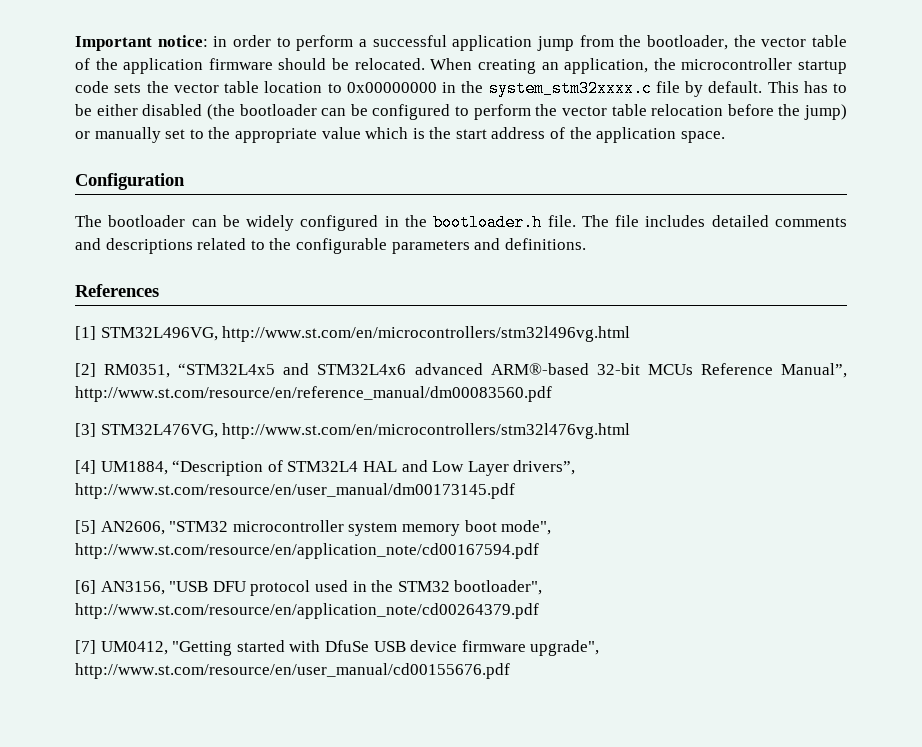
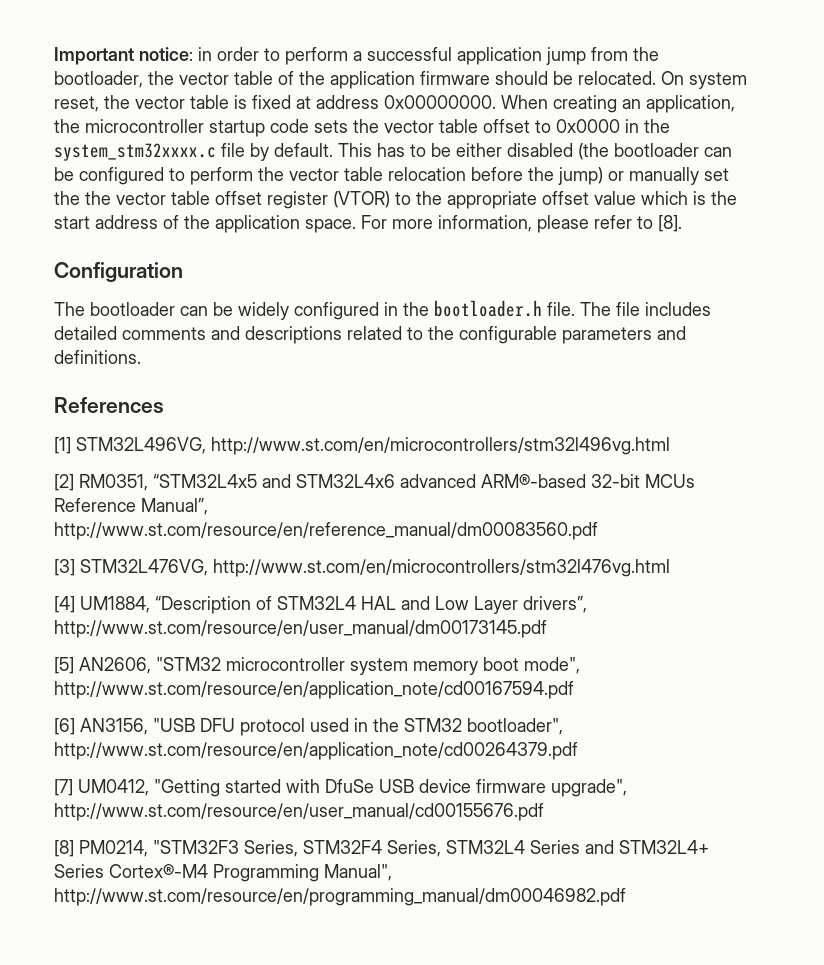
+ On system reset, the vector table is fixed at address 0x00000000.
- When creating an application, the microcontroller startup code sets the vector table location to 0x00000000 in the system_stm32xxxx.c file by default.
+ When creating an application, the microcontroller startup code sets the vector table offset to 0x0000 in the system_stm32xxxx.c file by default.
- This has to be either disabled (the bootloader can be configured to perform the vector table relocation before the jump) or manually set to the appropriate value which is the start address of the application space.
+ This has to be either disabled (the bootloader can be configured to perform the vector table relocation before the jump) or manually set the the vector table offset register (VTOR) to the appropriate offset value which is the start address of the application space. For more information, please refer to [8].
+ [8] PM0214, "STM32F3 Series, STM32F4 Series, STM32L4 Series and STM32L4+ Series Cortex®-M4 Programming Manual", http://www.st.com/resource/en/programming_manual/dm00046982.pdf

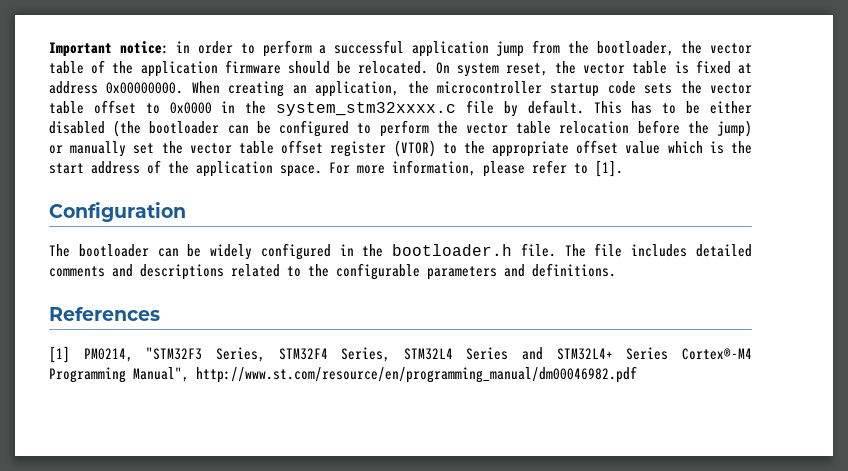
- This has to be either disabled (the bootloader can be configured to perform the vector table relocation before the jump) or manually set the the vector table offset register (VTOR) to the appropriate offset value which is the start address of the application space.
+ This has to be either disabled (the bootloader can be configured to perform the vector table relocation before the jump) or manually set the vector table offset register (VTOR) to the appropriate offset value which is the start address of the application space.
- For more information, please refer to [8].
+ For more information, please refer to [1].
- [1] STM32L496VG, http://www.st.com/en/microcontrollers/stm32l496vg.html
- [2] RM0351, “STM32L4x5 and STM32L4x6 advanced ARM®-based 32-bit MCUs Reference Manual”, http://www.st.com/resource/en/reference_manual/dm00083560.pdf
- [3] STM32L476VG, http://www.st.com/en/microcontrollers/stm32l476vg.html
- [4] UM1884, “Description of STM32L4 HAL and Low Layer drivers”, http://www.st.com/resource/en/user_manual/dm00173145.pdf
- [5] AN2606, "STM32 microcontroller system memory boot mode", http://www.st.com/resource/en/application_note/cd00167594.pdf
- [6] AN3156, "USB DFU protocol used in the STM32 bootloader", http://www.st.com/resource/en/application_note/cd00264379.pdf
- [7] UM0412, "Getting started with DfuSe USB device firmware upgrade", http://www.st.com/resource/en/user_manual/cd00155676.pdf
- [8] PM0214, "STM32F3 Series, STM32F4 Series, STM32L4 Series and STM32L4+ Series Cortex®-M4 Programming Manual", http://www.st.com/resource/en/programming_manual/dm00046982.pdf
+ [1] PM0214, "STM32F3 Series, STM32F4 Series, STM32L4 Series and STM32L4+ Series Cortex®-M4 Programming Manual", http://www.st.com/resource/en/programming_manual/dm00046982.pdf

